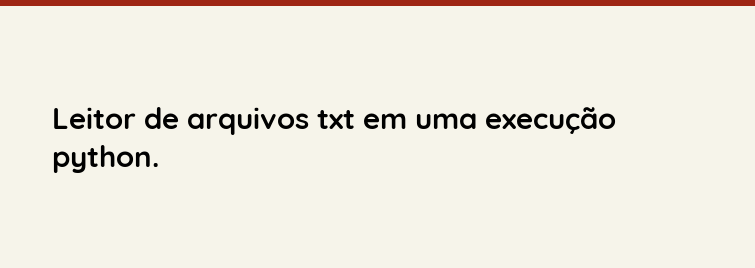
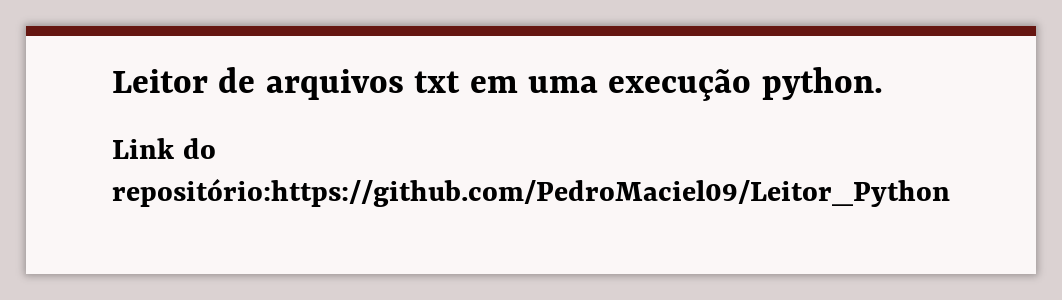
+ Link do repositório:https://github.com/PedroMaciel09/Leitor_Python

